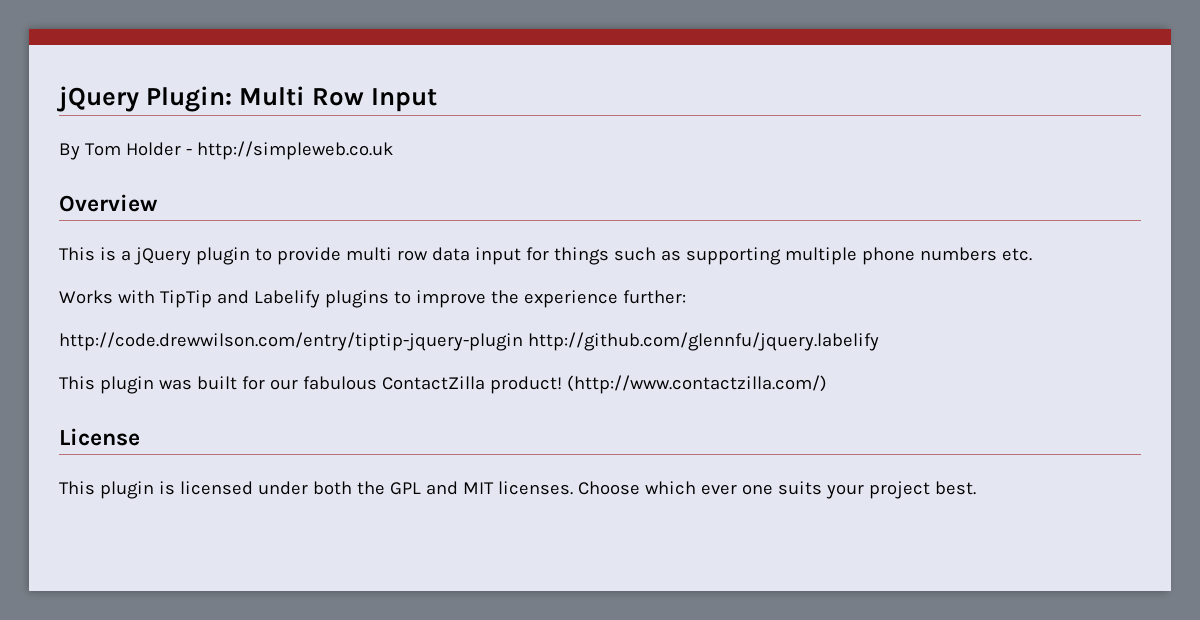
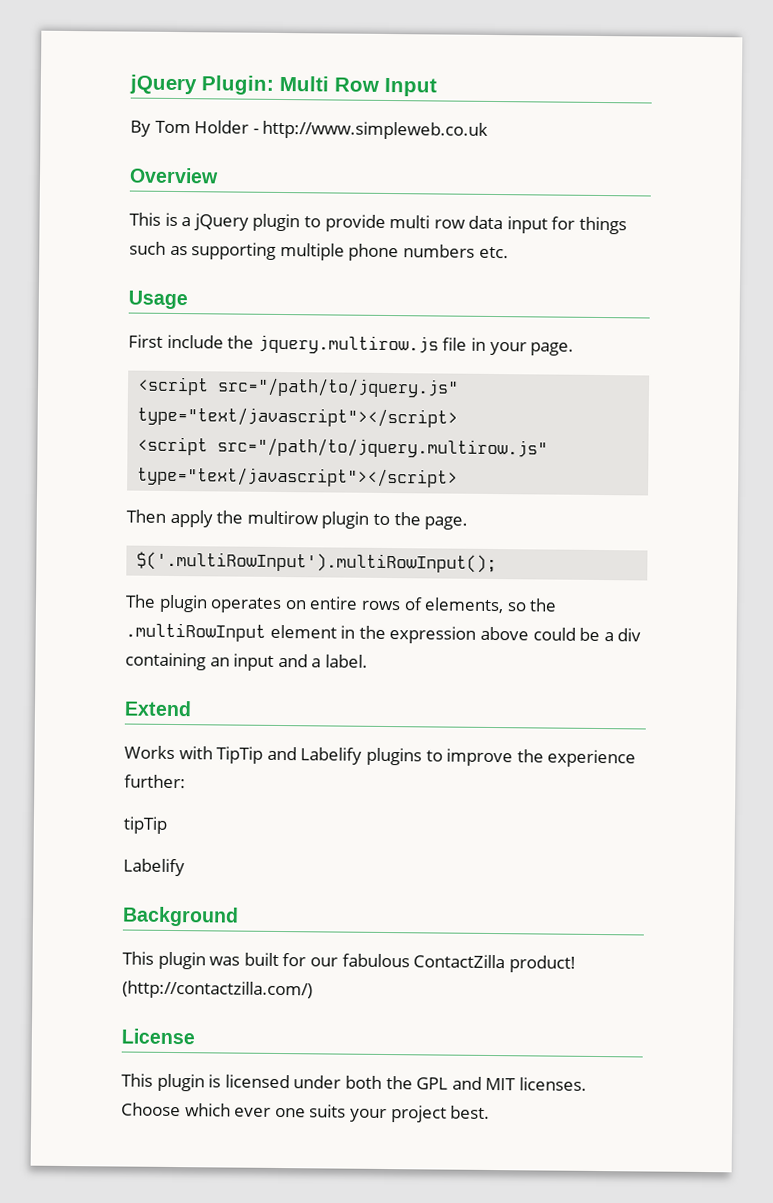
- By Tom Holder - http://simpleweb.co.uk
+ By Tom Holder - http://www.simpleweb.co.uk
+ Usage
+ First include the jquery.multirow.js file in your page.
+ <script src="/path/to/jquery.js" type="text/javascript"></script>
+ <script src="/path/to/jquery.multirow.js" type="text/javascript"></script>
+ Then apply the multirow plugin to the page.
+ $('.multiRowInput').multiRowInput();
+ The plugin operates on entire rows of elements, so the .multiRowInput element in the expression above could be a div containing an input and a label.
+ Extend
- http://code.drewwilson.com/entry/tiptip-jquery-plugin http://github.com/glennfu/jquery.labelify
+ tipTip
+ Labelify
+ Background
- (http://www.contactzilla.com/)
+ (http://contactzilla.com/)

